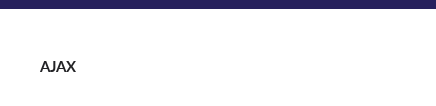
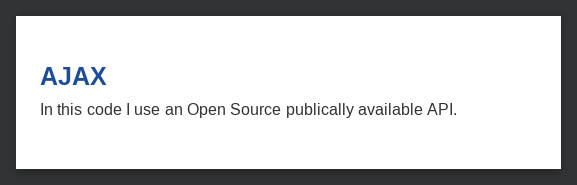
+ In this code I use an Open Source publically available API.

